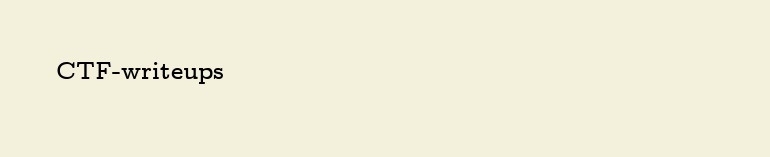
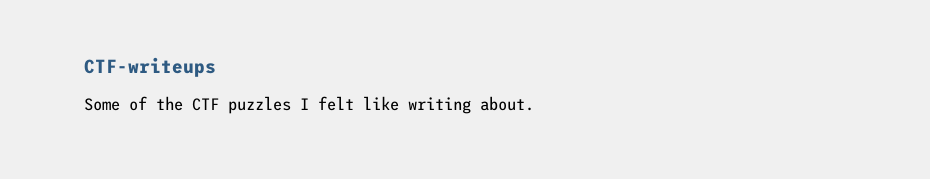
+ Some of the CTF puzzles I felt like writing about.

